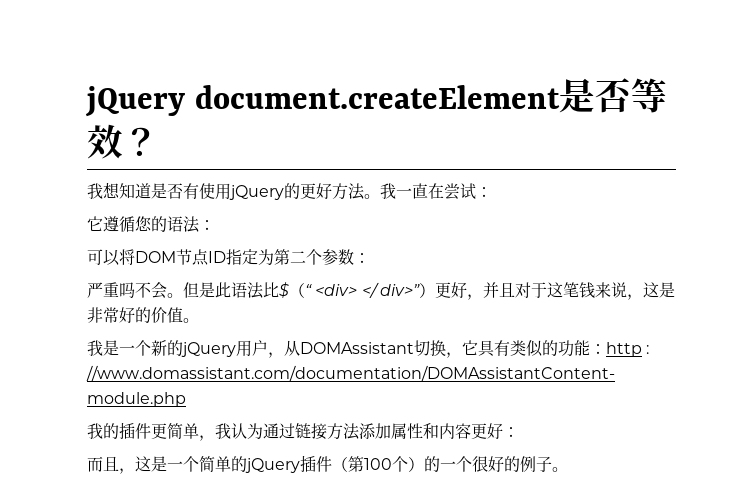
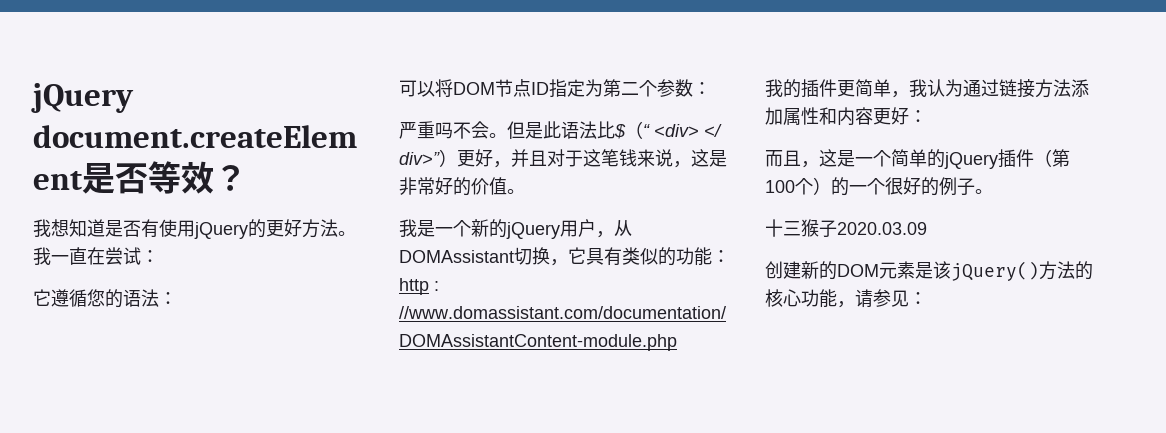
+ 十三猴子2020.03.09
+ 创建新的DOM元素是该jQuery()方法的核心功能，请参见：

